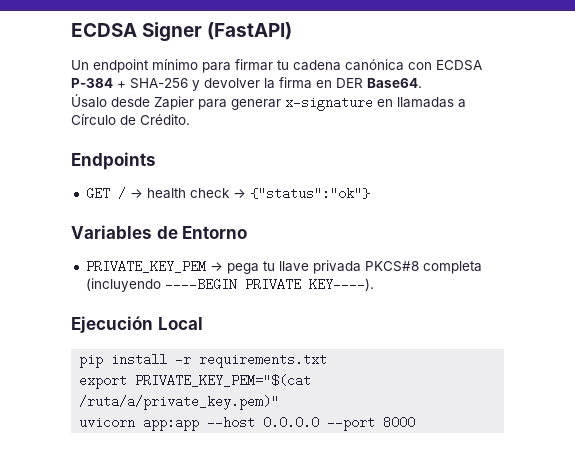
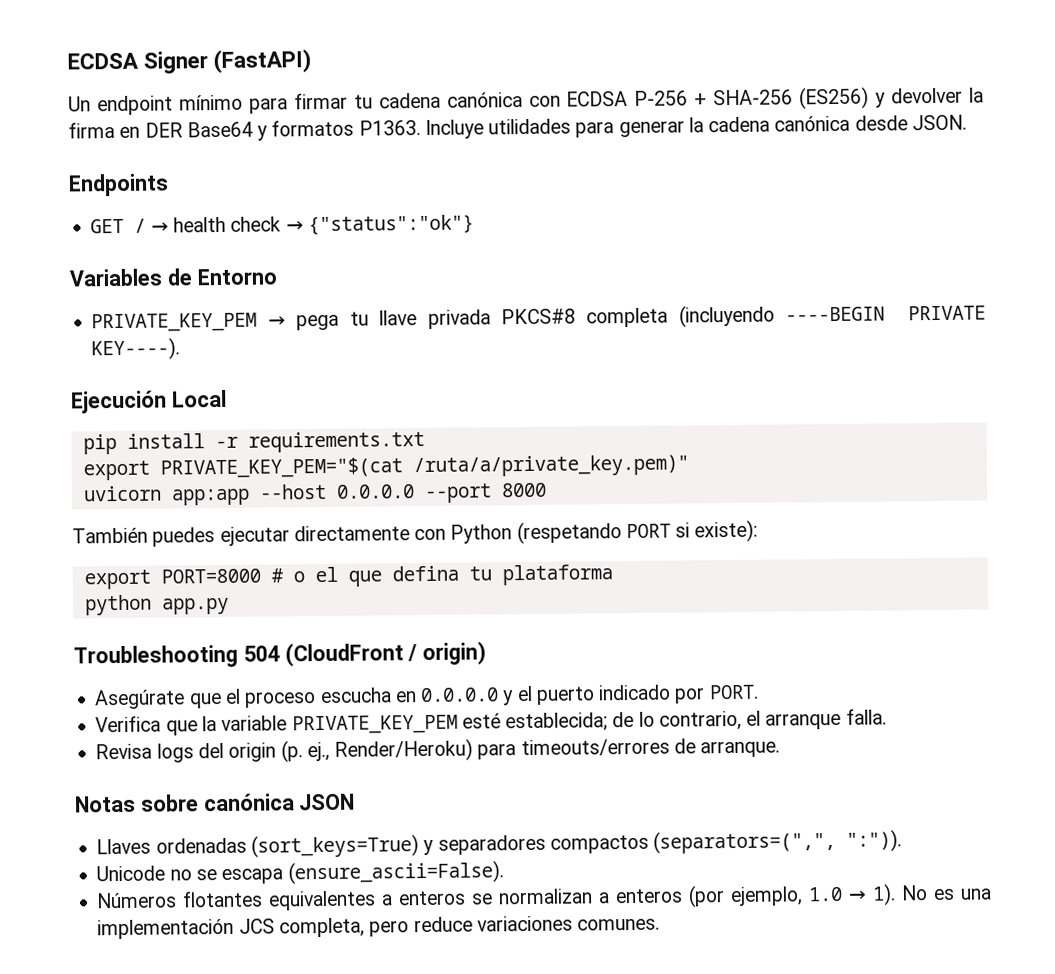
- Un endpoint mínimo para firmar tu cadena canónica con ECDSA P-384 + SHA-256 y devolver la firma en DER Base64.
- Úsalo desde Zapier para generar x-signature en llamadas a Círculo de Crédito.
+ Un endpoint mínimo para firmar tu cadena canónica con ECDSA P-256 + SHA-256 (ES256) y devolver la firma en DER Base64 y formatos P1363. Incluye utilidades para generar la cadena canónica desde JSON.
+ También puedes ejecutar directamente con Python (respetando PORT si existe):
+ export PORT=8000 # o el que defina tu plataforma
+ python app.py
+ Troubleshooting 504 (CloudFront / origin)
+ Asegúrate que el proceso escucha en 0.0.0.0 y el puerto indicado por PORT.
+ Verifica que la variable PRIVATE_KEY_PEM esté establecida; de lo contrario, el arranque falla.
+ Revisa logs del origin (p. ej., Render/Heroku) para timeouts/errores de arranque.
+ Notas sobre canónica JSON
+ Llaves ordenadas (sort_keys=True) y separadores compactos (separators=(",", ":")).
+ Unicode no se escapa (ensure_ascii=False).
+ Números flotantes equivalentes a enteros se normalizan a enteros (por ejemplo, 1.0 → 1). No es una implementación JCS completa, pero reduce variaciones comunes.

